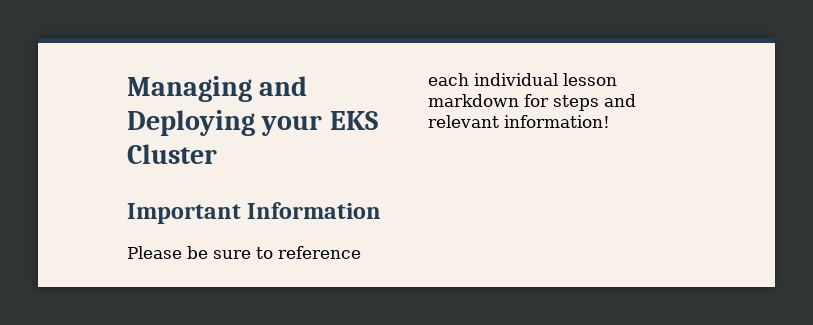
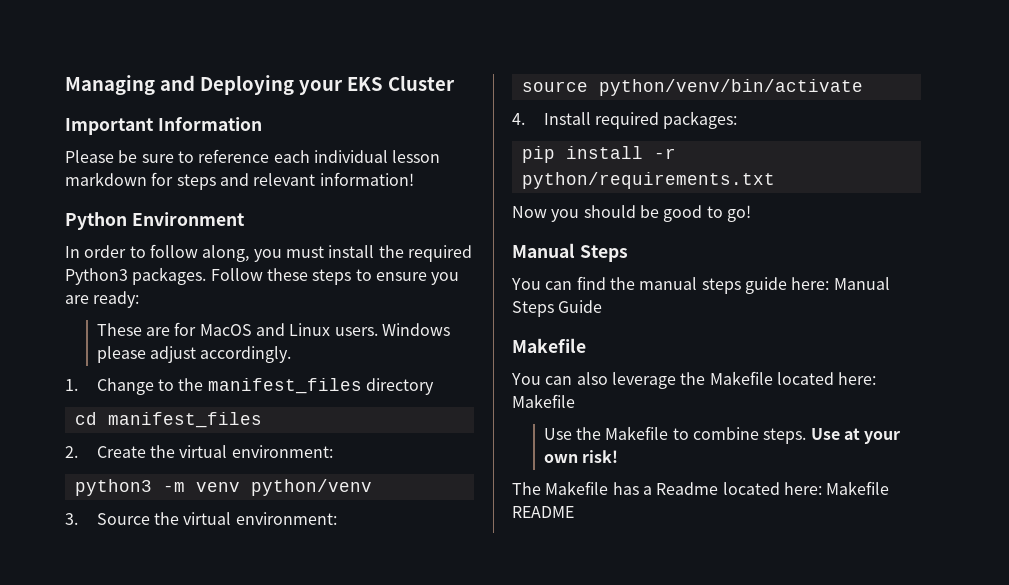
+ Python Environment
+ In order to follow along, you must install the required Python3 packages. Follow these steps to ensure you are ready:
+ These are for MacOS and Linux users. Windows please adjust accordingly.
+ 1. Change to the manifest_files directory
+ cd manifest_files
+ 2. Create the virtual environment:
+ python3 -m venv python/venv
+ 3. Source the virtual environment:
+ source python/venv/bin/activate
+ 4. Install required packages:
+ pip install -r python/requirements.txt
+ Now you should be good to go!
+ Manual Steps
+ You can find the manual steps guide here: Manual Steps Guide
+ Makefile
+ You can also leverage the Makefile located here: Makefile
+ Use the Makefile to combine steps. Use at your own risk!
+ The Makefile has a Readme located here: Makefile README

